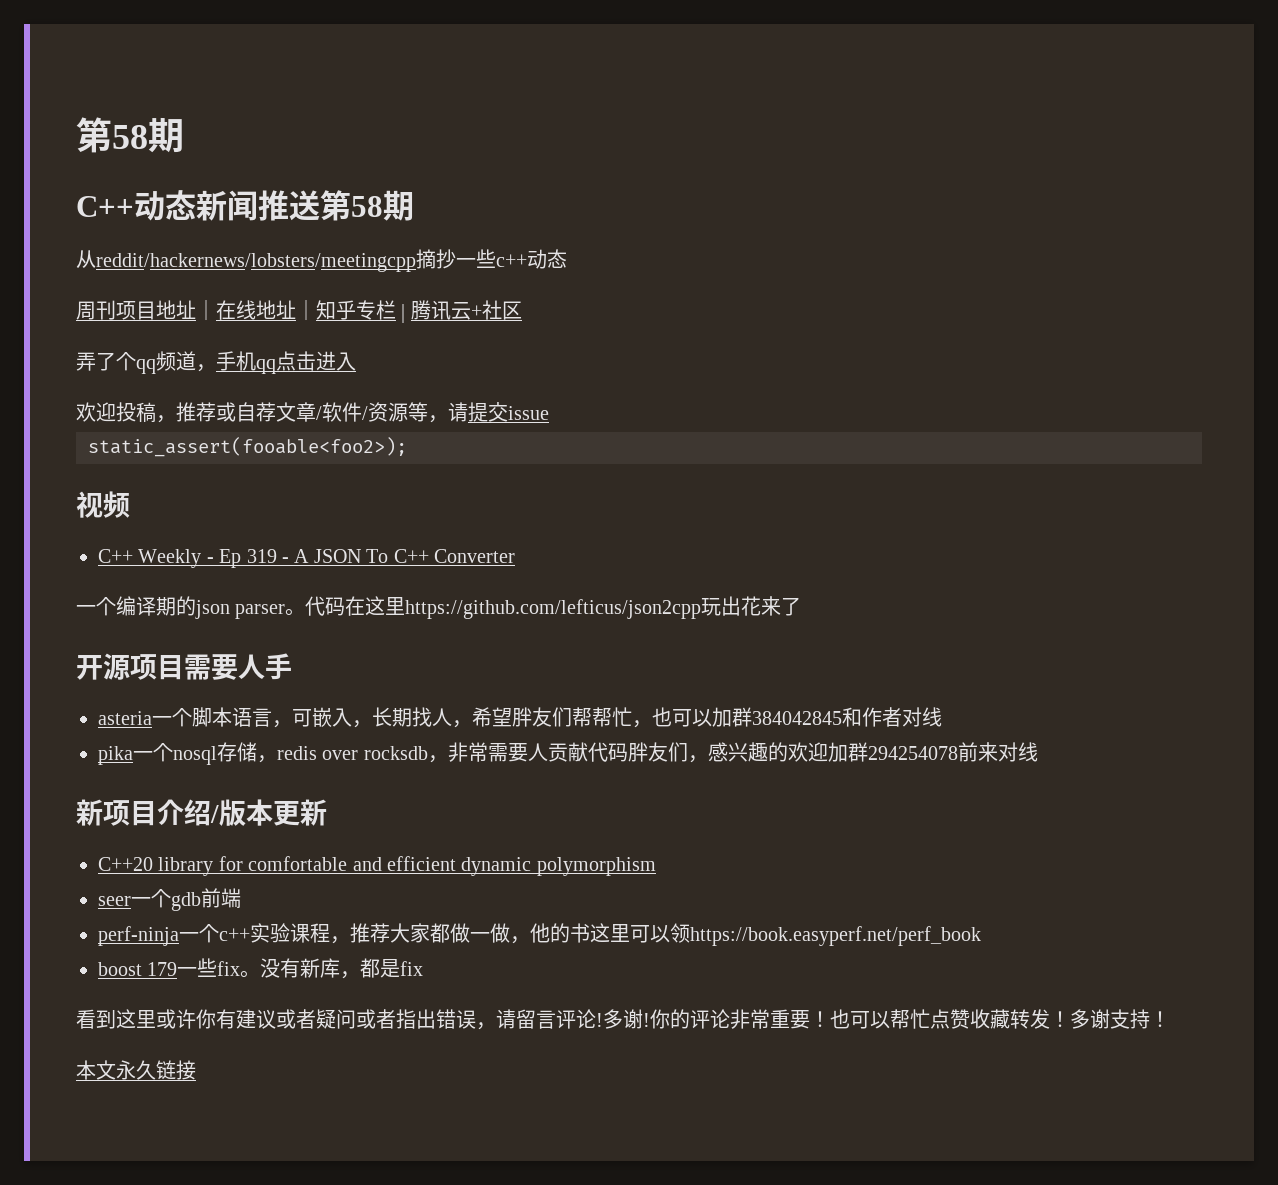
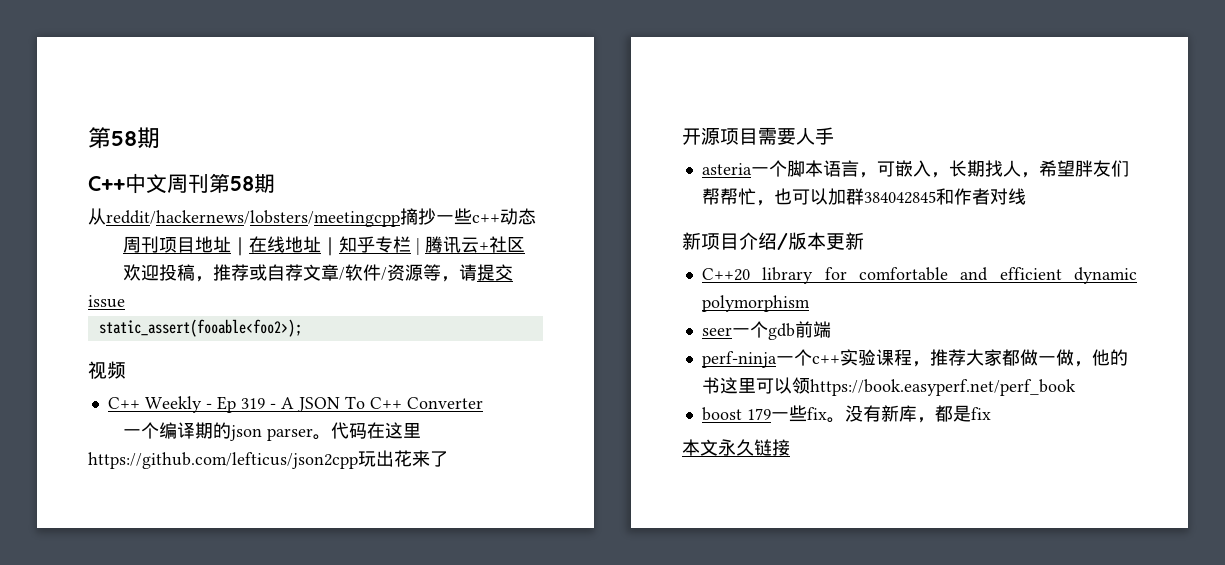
- C++动态新闻推送第58期
+ C++中文周刊第58期
- 弄了个qq频道，手机qq点击进入
- pika一个nosql存储，redis over rocksdb，非常需要人贡献代码胖友们，感兴趣的欢迎加群294254078前来对线
- 看到这里或许你有建议或者疑问或者指出错误，请留言评论!多谢!你的评论非常重要！也可以帮忙点赞收藏转发！多谢支持！

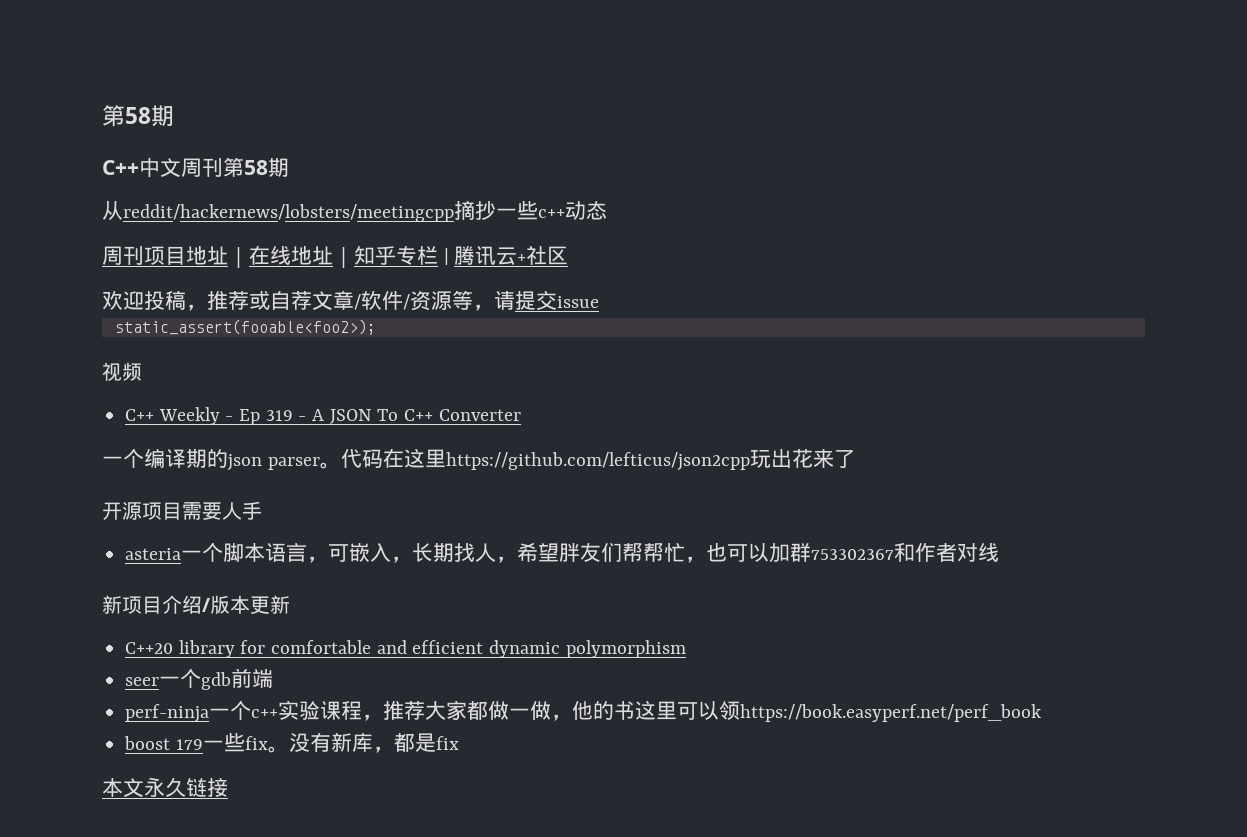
- asteria一个脚本语言，可嵌入，长期找人，希望胖友们帮帮忙，也可以加群384042845和作者对线
+ asteria一个脚本语言，可嵌入，长期找人，希望胖友们帮帮忙，也可以加群753302367和作者对线

